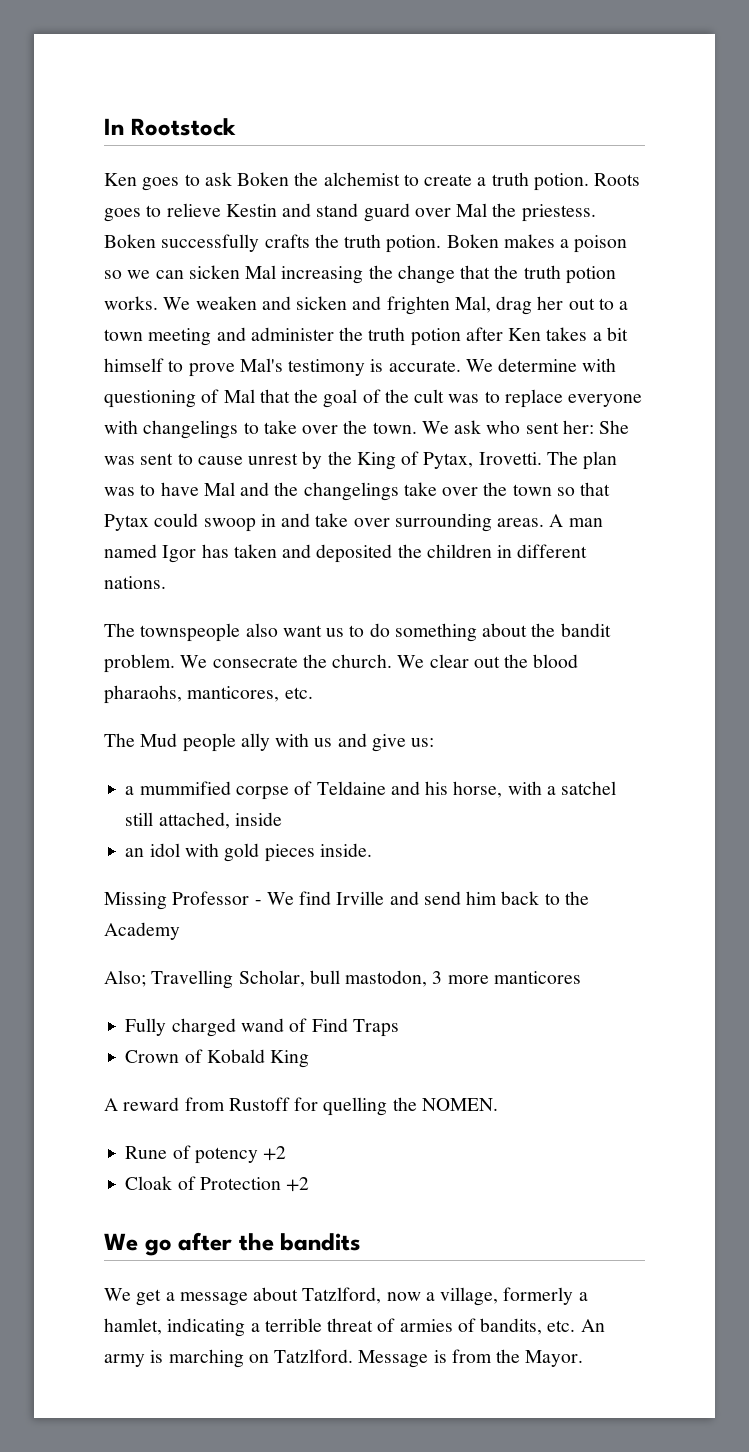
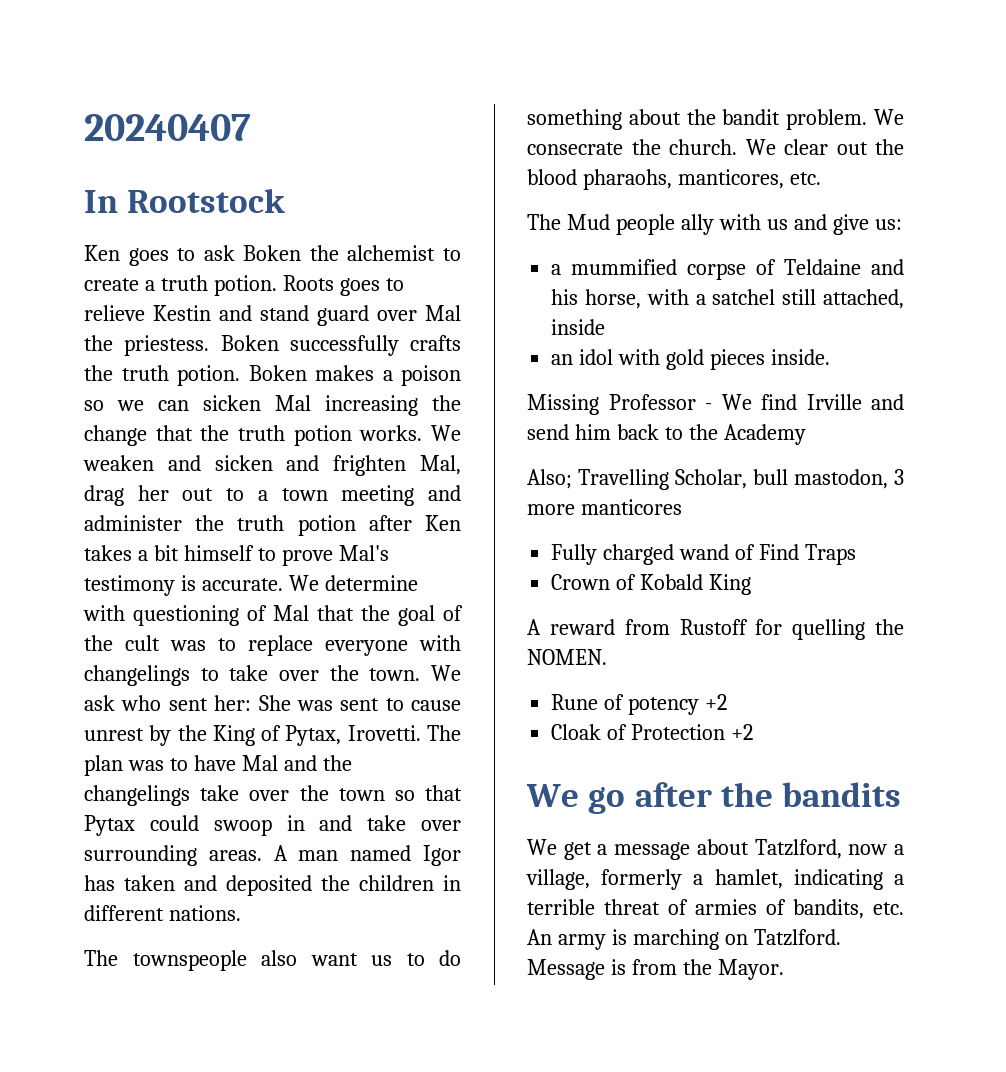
+ 20240407

